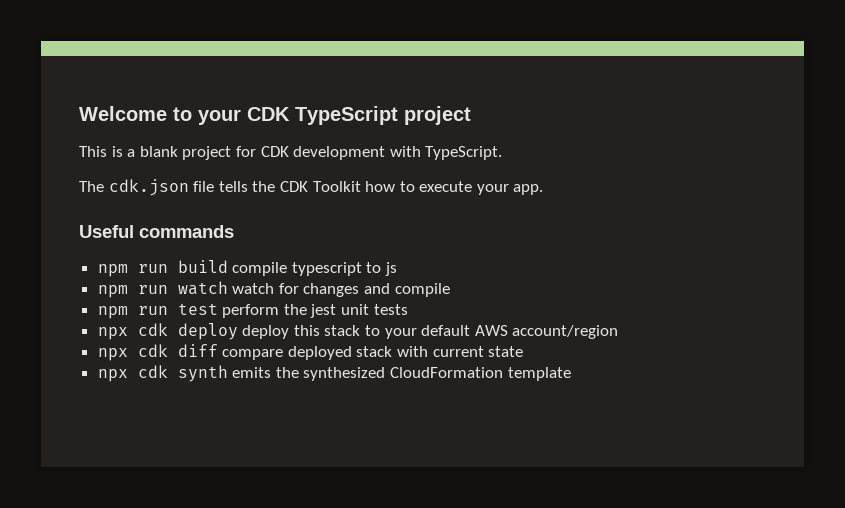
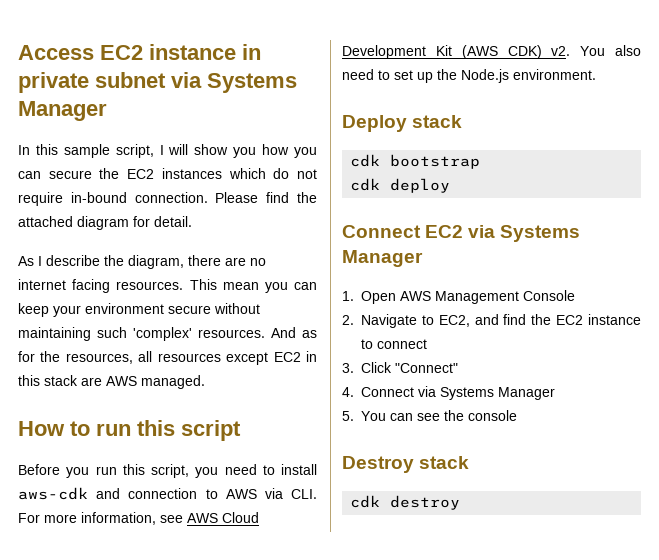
- Welcome to your CDK TypeScript project
- This is a blank project for CDK development with TypeScript.
- The cdk.json file tells the CDK Toolkit how to execute your app.
- Useful commands
- npm run build compile typescript to js
- npm run watch watch for changes and compile
- npm run test perform the jest unit tests
- npx cdk deploy deploy this stack to your default AWS account/region
- npx cdk diff compare deployed stack with current state
- npx cdk synth emits the synthesized CloudFormation template
+ Access EC2 instance in private subnet via Systems Manager
+ In this sample script, I will show you how you can secure the EC2 instances which do not require in-bound connection. Please find the attached diagram for detail.
+ As I describe the diagram, there are no internet facing resources. This mean you can keep your environment secure without maintaining such 'complex' resources. And as for the resources, all resources except EC2 in this stack are AWS managed.
+ How to run this script
+ Before you run this script, you need to install aws-cdk and connection to AWS via CLI. For more information, see AWS Cloud Development Kit (AWS CDK) v2. You also need to set up the Node.js environment.
+ Deploy stack
+ cdk bootstrap
+ cdk deploy
+ Connect EC2 via Systems Manager
+ 1. Open AWS Management Console
+ 2. Navigate to EC2, and find the EC2 instance to connect
+ 3. Click "Connect"
+ 4. Connect via Systems Manager
+ 5. You can see the console
+ Destroy stack
+ cdk destroy

